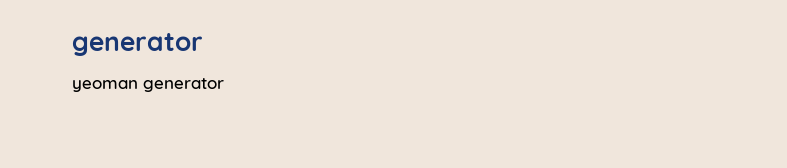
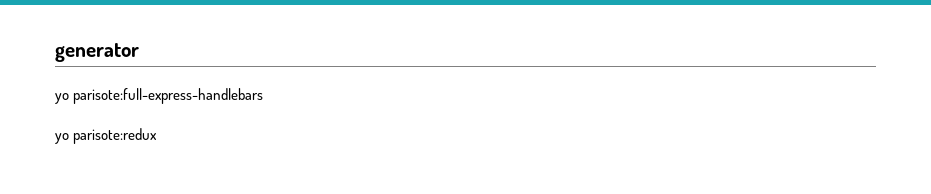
- yeoman generator
+ yo parisote:full-express-handlebars
+ yo parisote:redux

